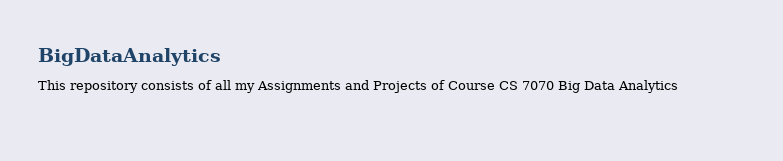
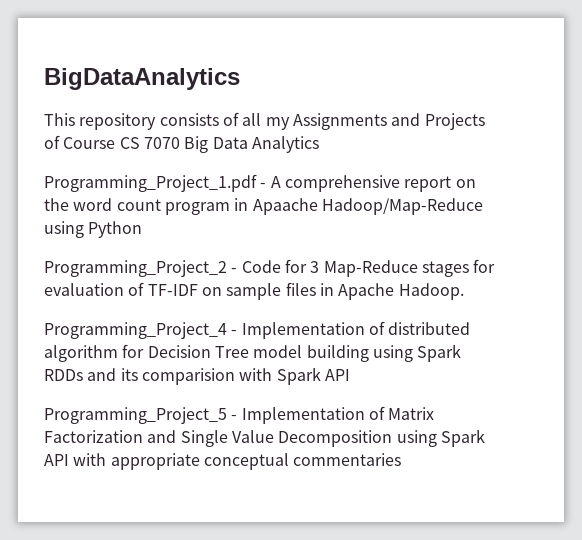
+ Programming_Project_1.pdf - A comprehensive report on the word count program in Apaache Hadoop/Map-Reduce using Python
+ Programming_Project_2 - Code for 3 Map-Reduce stages for evaluation of TF-IDF on sample files in Apache Hadoop.
+ Programming_Project_4 - Implementation of distributed algorithm for Decision Tree model building using Spark RDDs and its comparision with Spark API
+ Programming_Project_5 - Implementation of Matrix Factorization and Single Value Decomposition using Spark API with appropriate conceptual commentaries

